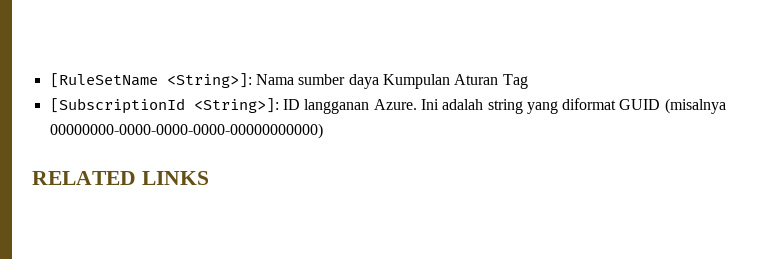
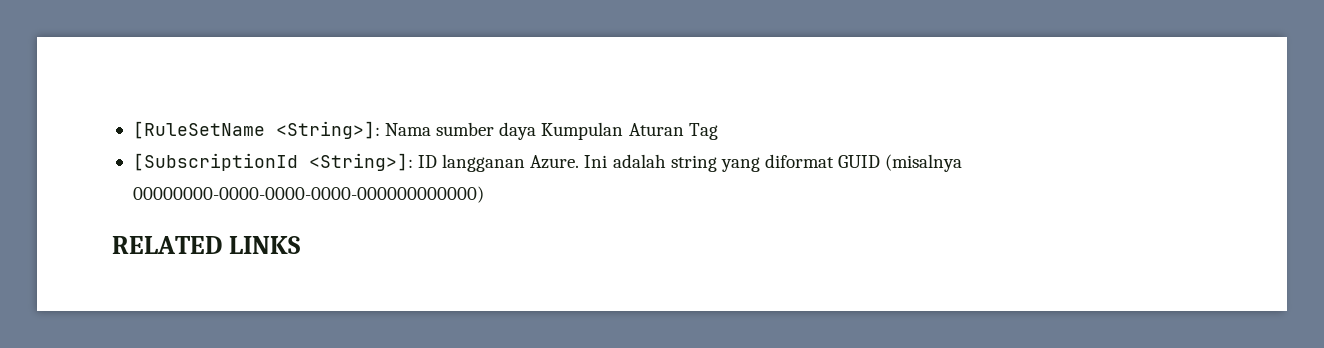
- Ini adalah string yang diformat GUID (misalnya 00000000-0000-0000-0000-00000000000)
+ Ini adalah string yang diformat GUID (misalnya 00000000-0000-0000-0000-000000000000)

